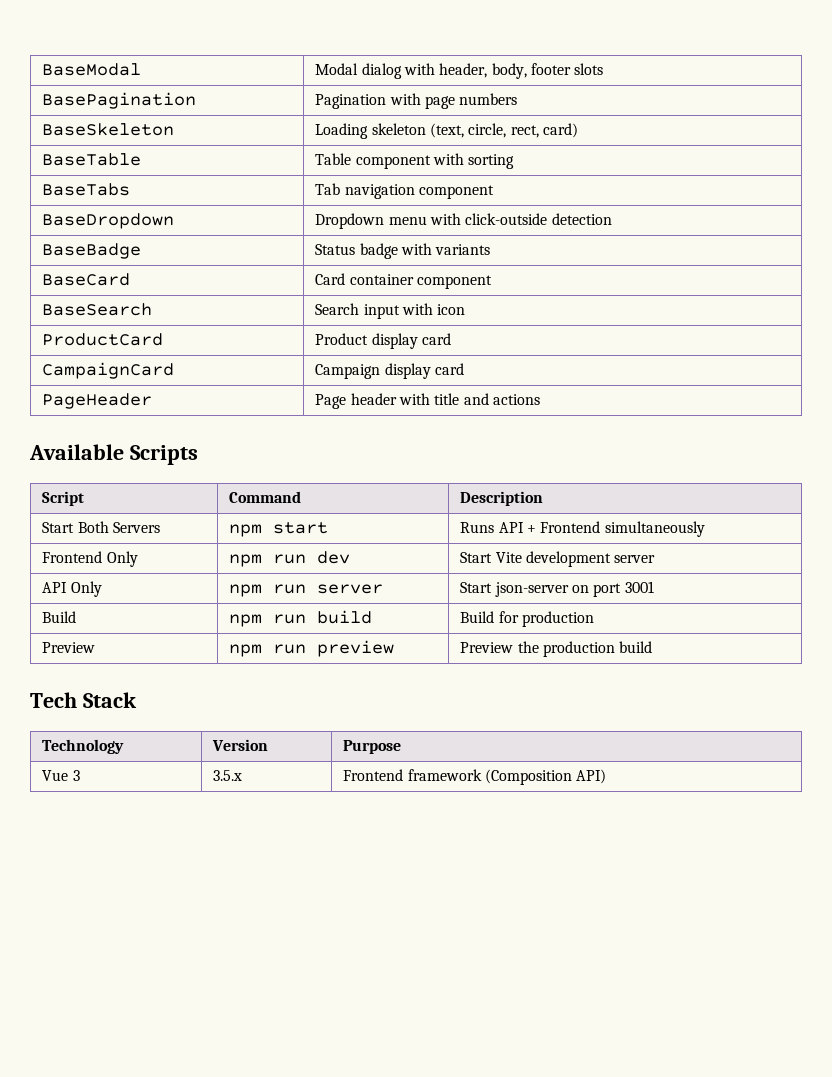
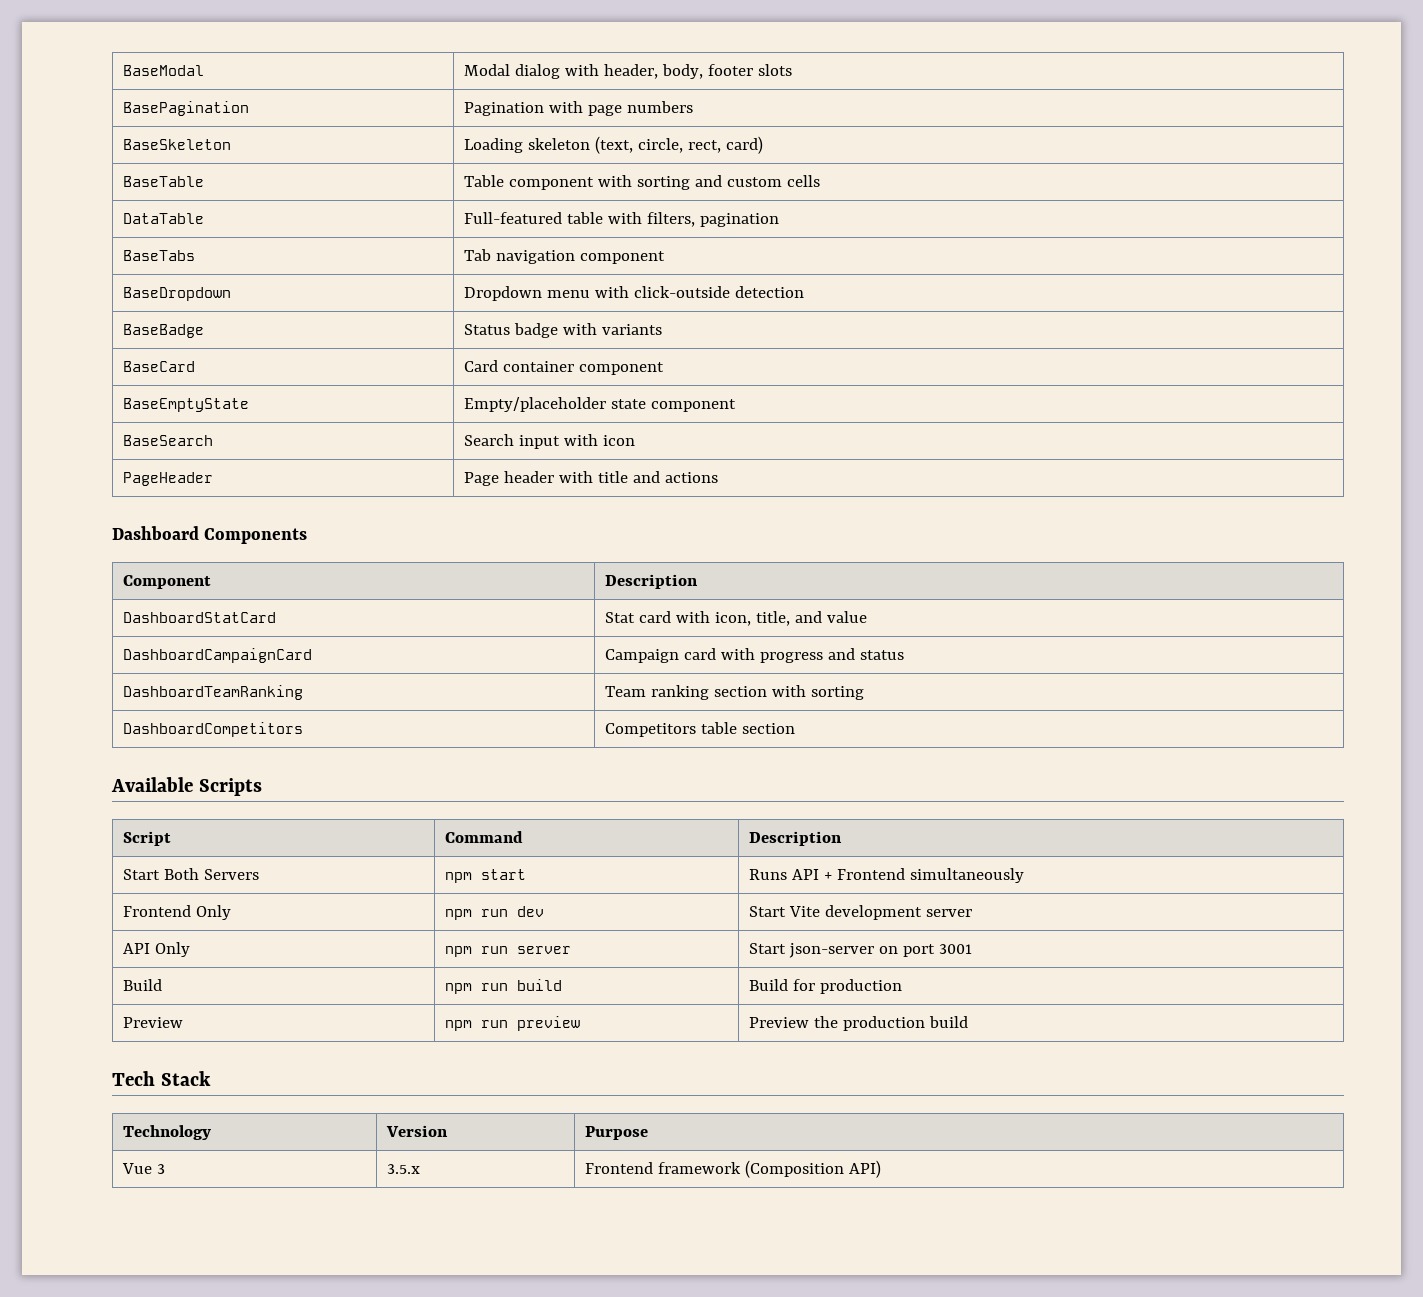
- BaseTable | Table component with sorting
+ BaseTable | Table component with sorting and custom cells
+ DataTable | Full-featured table with filters, pagination
+ BaseEmptyState | Empty/placeholder state component
- ProductCard | Product display card
- CampaignCard | Campaign display card
+ Dashboard Components
+ Component | Description
+ DashboardStatCard | Stat card with icon, title, and value
+ DashboardCampaignCard | Campaign card with progress and status
+ DashboardTeamRanking | Team ranking section with sorting
+ DashboardCompetitors | Competitors table section

